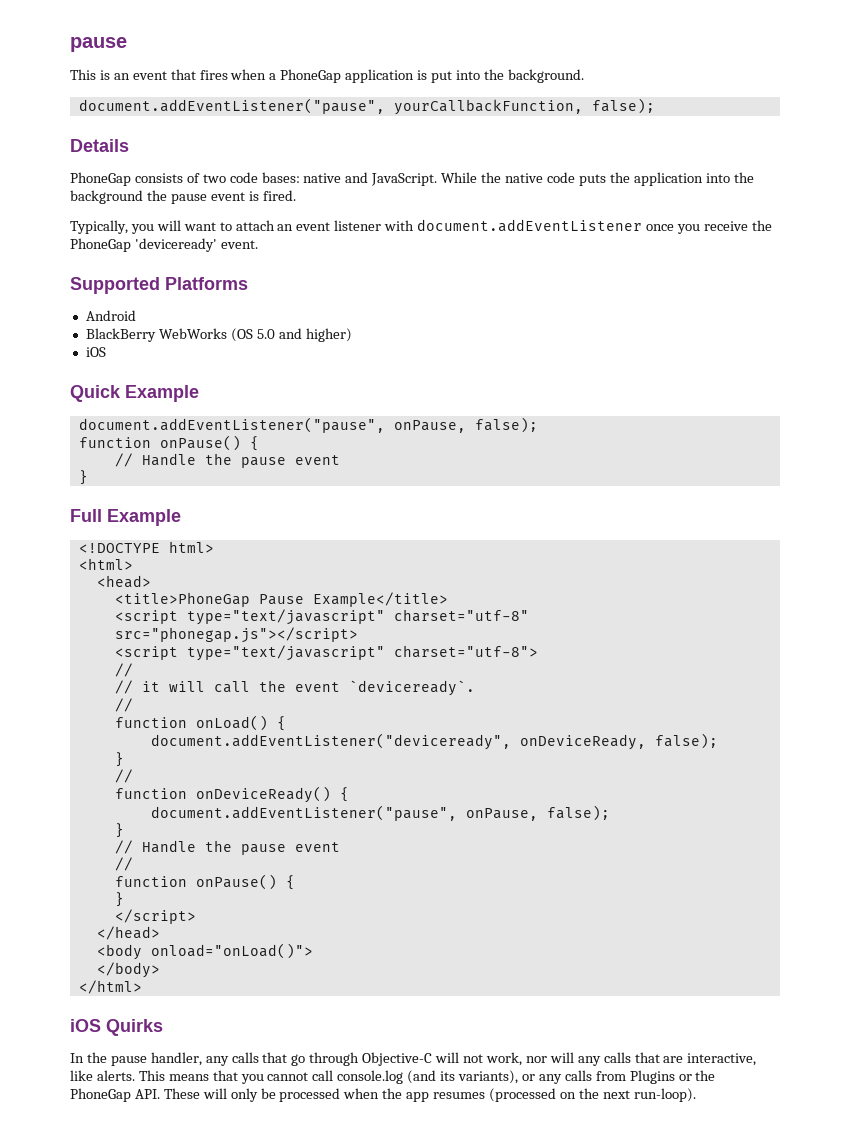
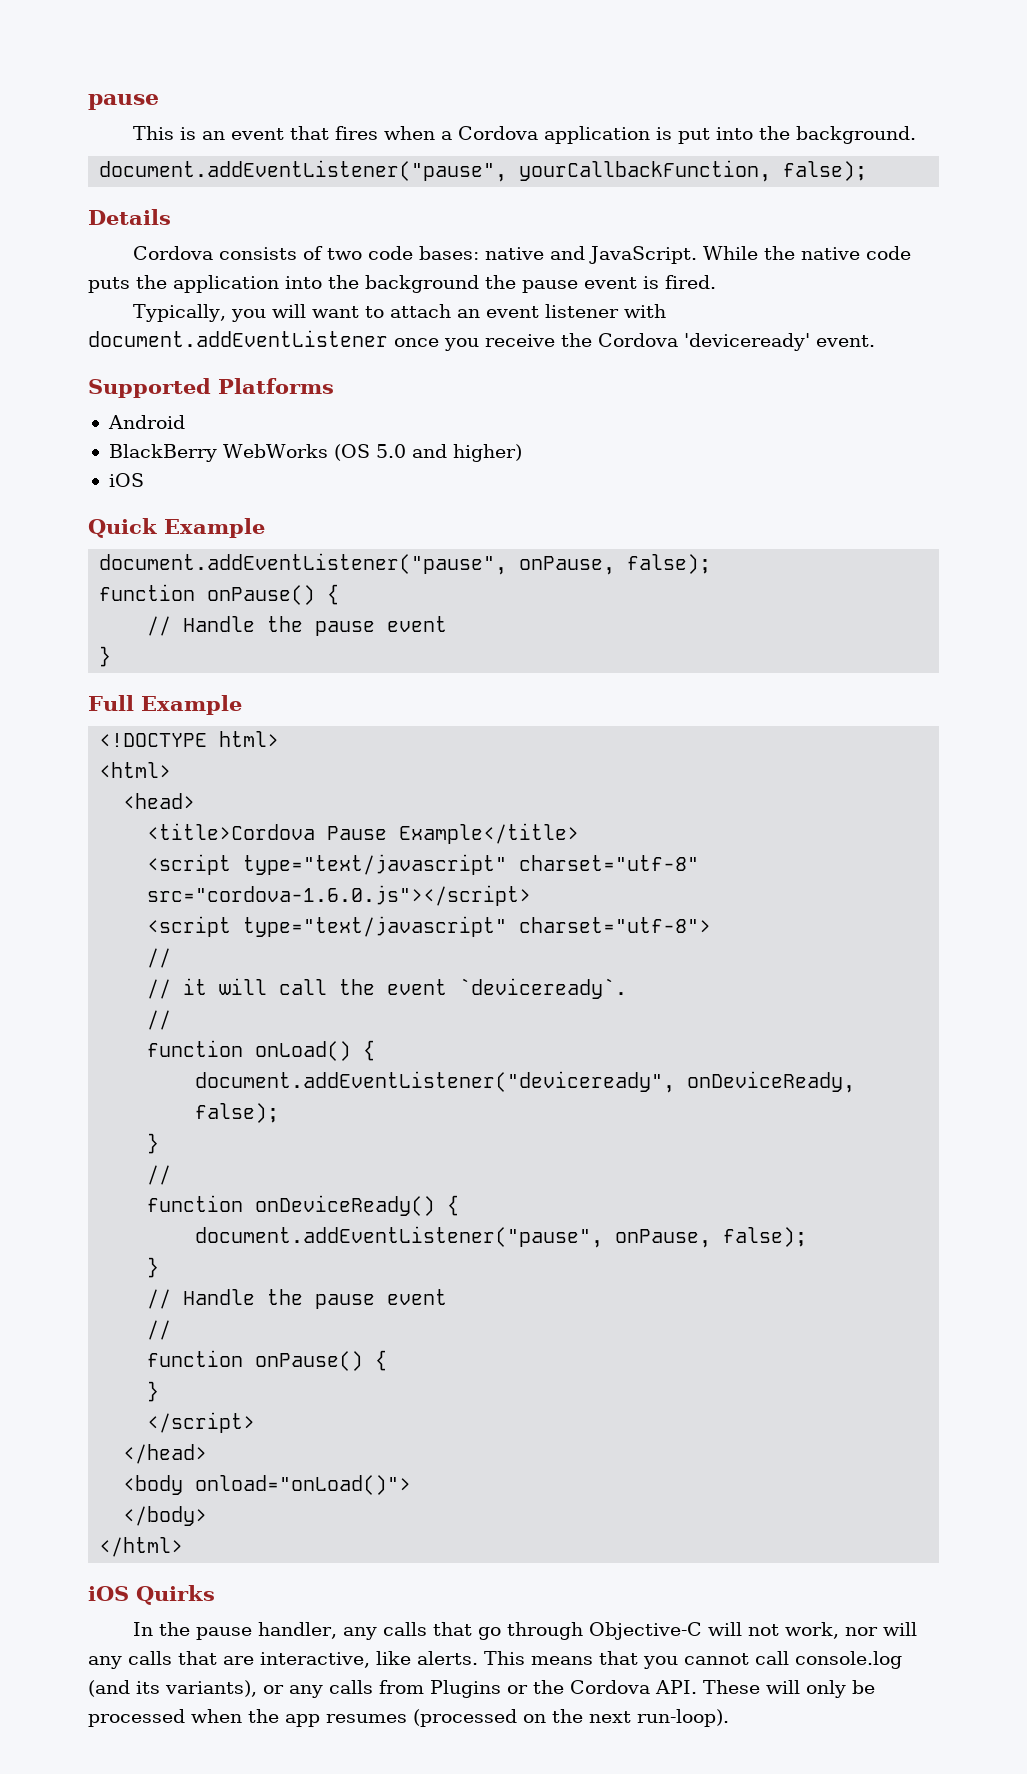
- This is an event that fires when a PhoneGap application is put into the background.
+ This is an event that fires when a Cordova application is put into the background.
- PhoneGap consists of two code bases: native and JavaScript.
+ Cordova consists of two code bases: native and JavaScript.
- Typically, you will want to attach an event listener with document.addEventListener once you receive the PhoneGap 'deviceready' event.
+ Typically, you will want to attach an event listener with document.addEventListener once you receive the Cordova 'deviceready' event.
- <title>PhoneGap Pause Example</title>
+ <title>Cordova Pause Example</title>
- <script type="text/javascript" charset="utf-8" src="phonegap.js"></script>
+ <script type="text/javascript" charset="utf-8" src="cordova-1.6.0.js"></script>
- This means that you cannot call console.log (and its variants), or any calls from Plugins or the PhoneGap API. These will only be processed when the app resumes (processed on the next run-loop).
+ This means that you cannot call console.log (and its variants), or any calls from Plugins or the Cordova API. These will only be processed when the app resumes (processed on the next run-loop).

